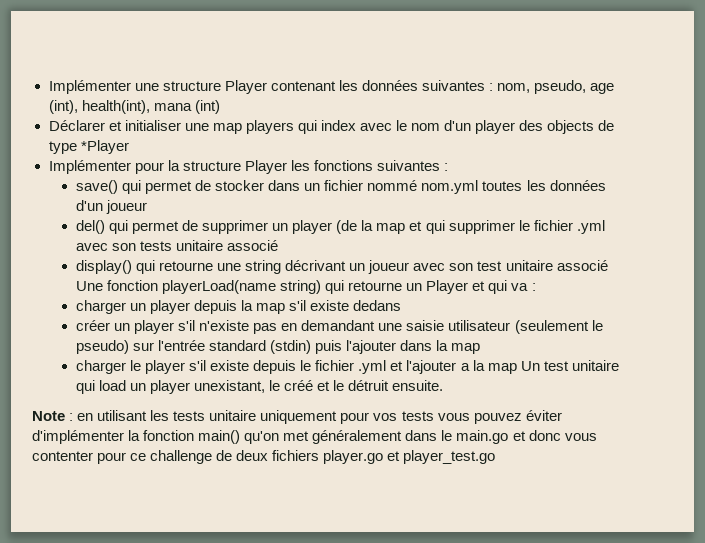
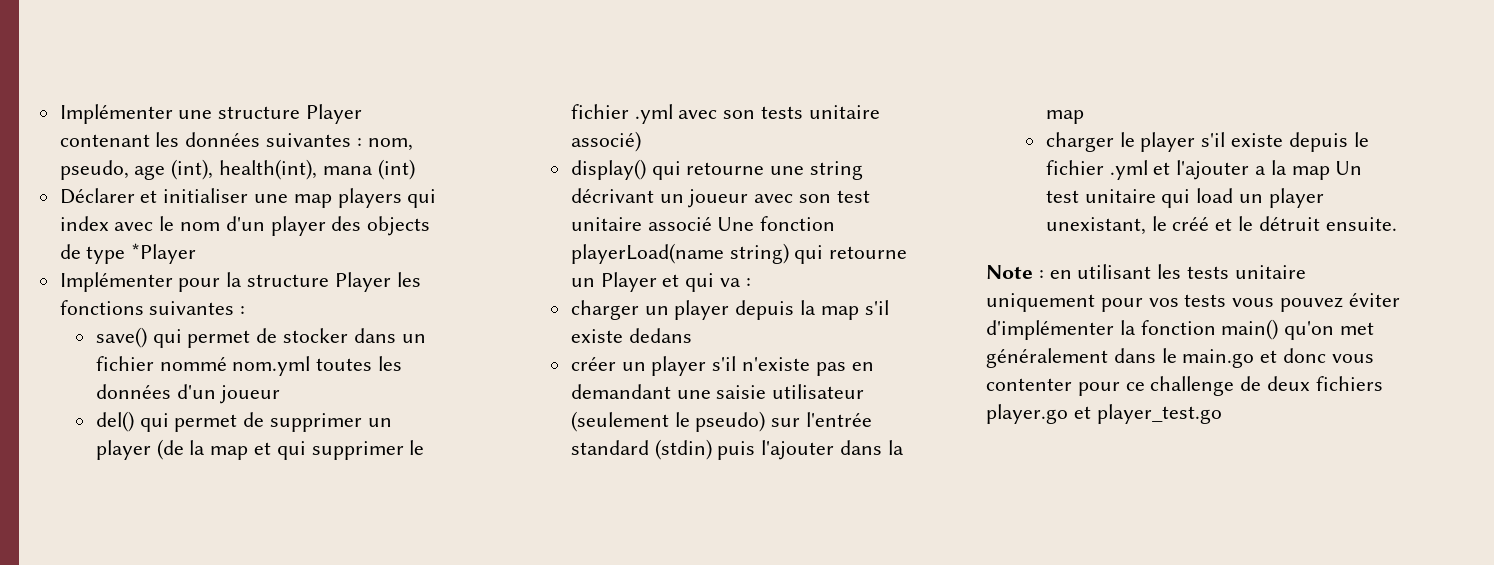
- del() qui permet de supprimer un player (de la map et qui supprimer le fichier .yml avec son tests unitaire associé
+ del() qui permet de supprimer un player (de la map et qui supprimer le fichier .yml avec son tests unitaire associé)

